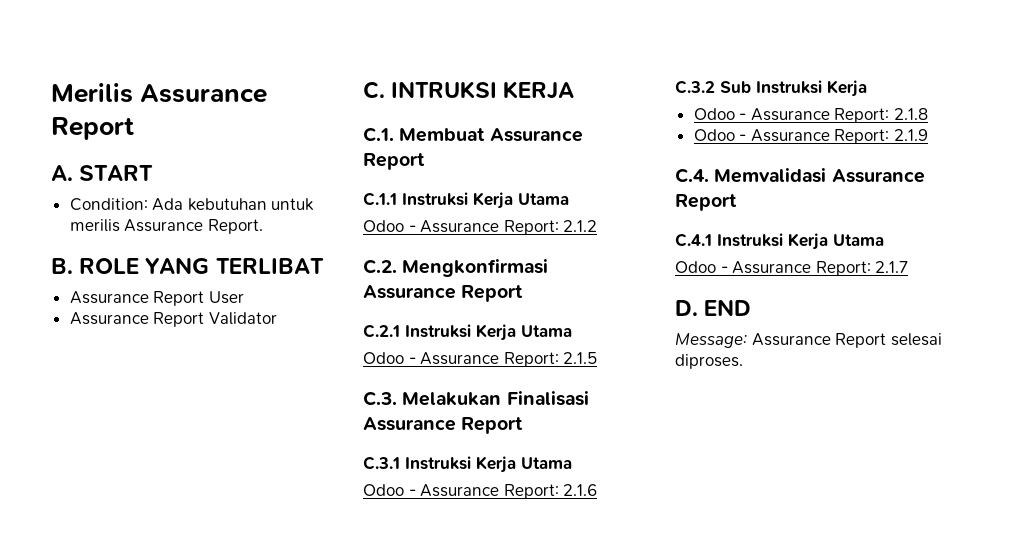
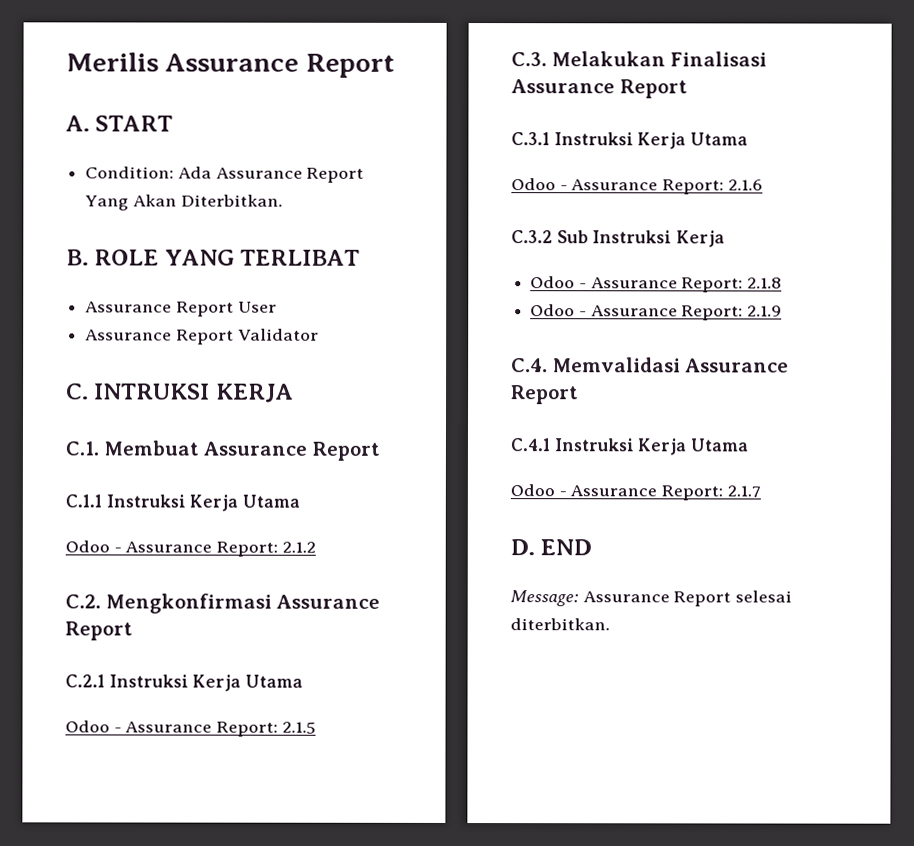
- Condition: Ada kebutuhan untuk merilis Assurance Report.
+ Condition: Ada Assurance Report Yang Akan Diterbitkan.
- Message: Assurance Report selesai diproses.
+ Message: Assurance Report selesai diterbitkan.

